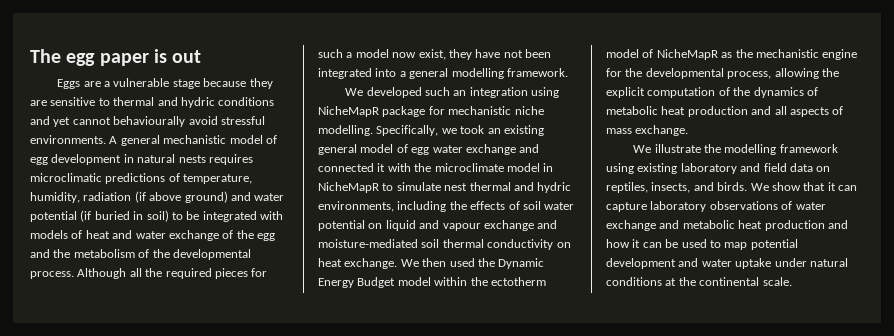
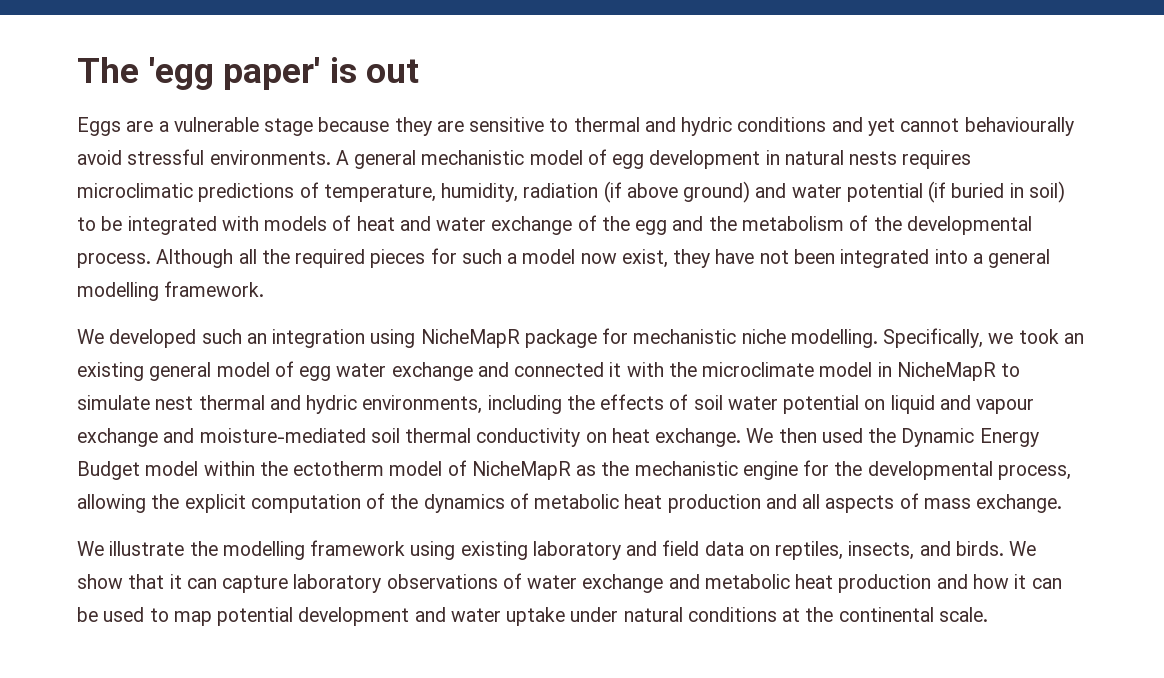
- The egg paper is out
+ The 'egg paper' is out

